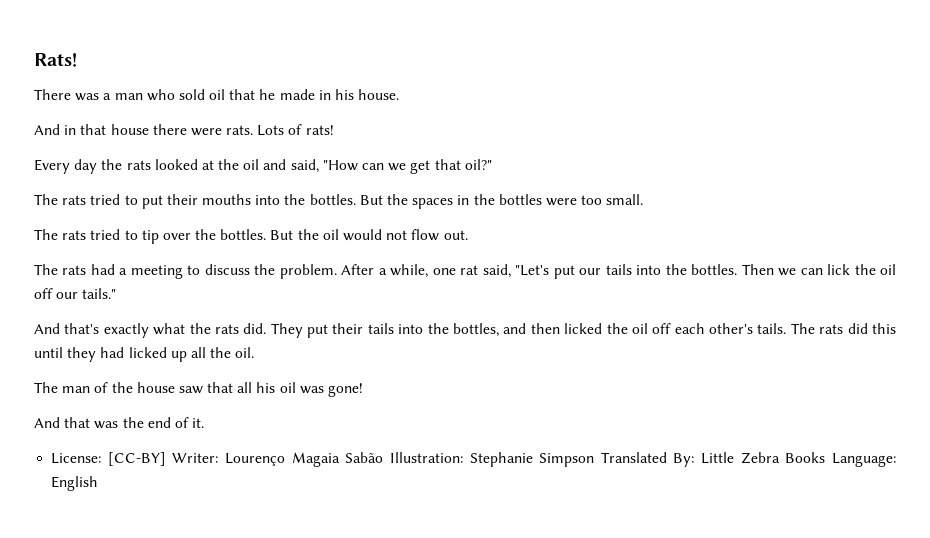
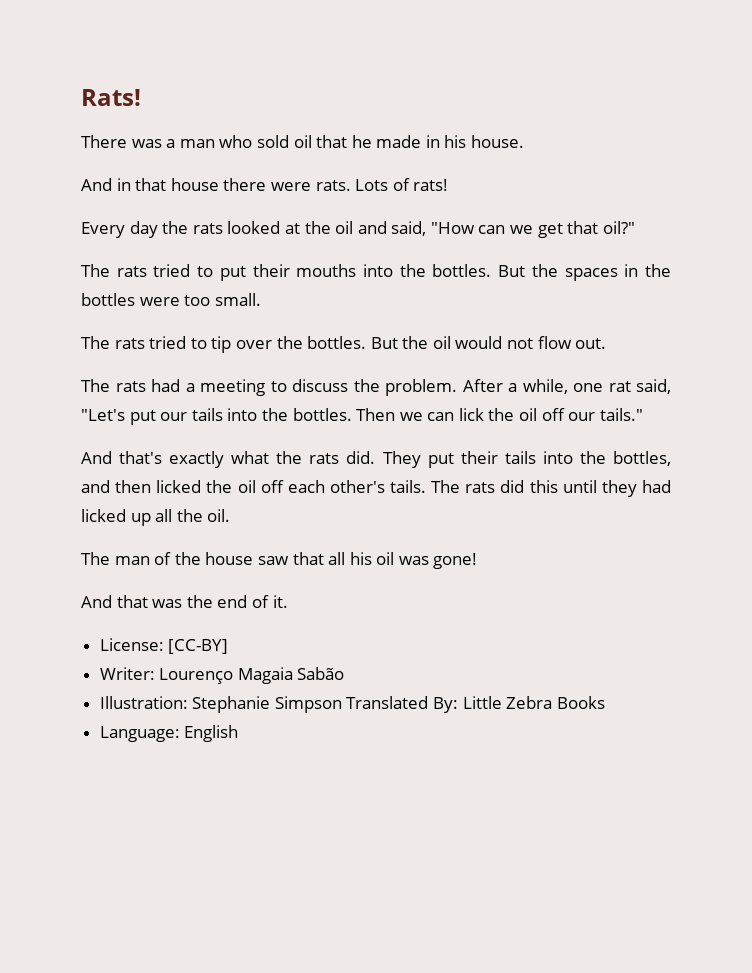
- License: [CC-BY] Writer: Lourenço Magaia Sabão Illustration: Stephanie Simpson Translated By: Little Zebra Books Language: English
+ License: [CC-BY]
+ Writer: Lourenço Magaia Sabão
+ Illustration: Stephanie Simpson Translated By: Little Zebra Books
+ Language: English

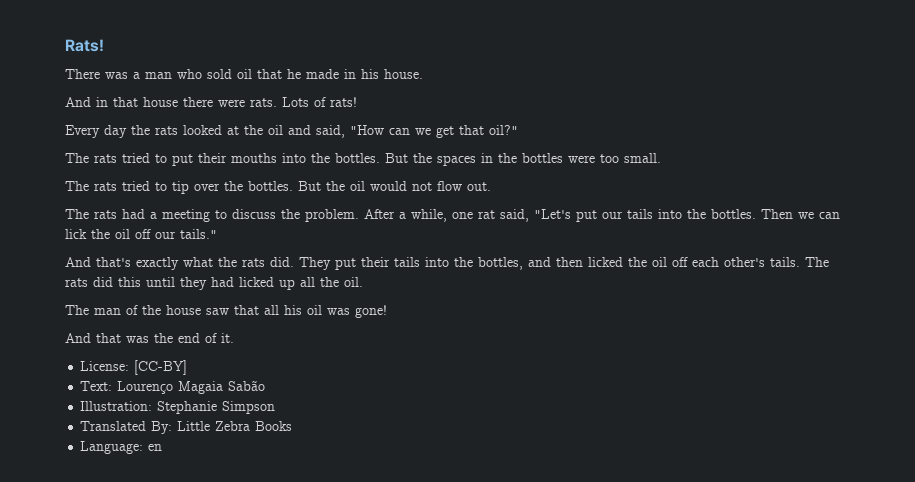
- Writer: Lourenço Magaia Sabão
+ Text: Lourenço Magaia Sabão
- Illustration: Stephanie Simpson Translated By: Little Zebra Books
+ Illustration: Stephanie Simpson
+ Translated By: Little Zebra Books
- Language: English
+ Language: en

